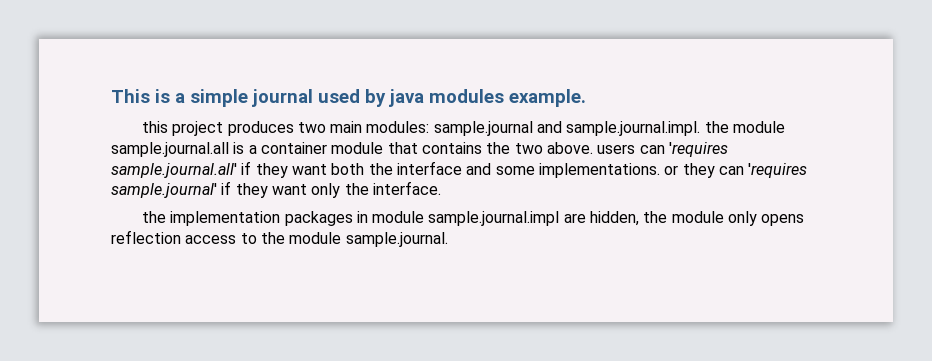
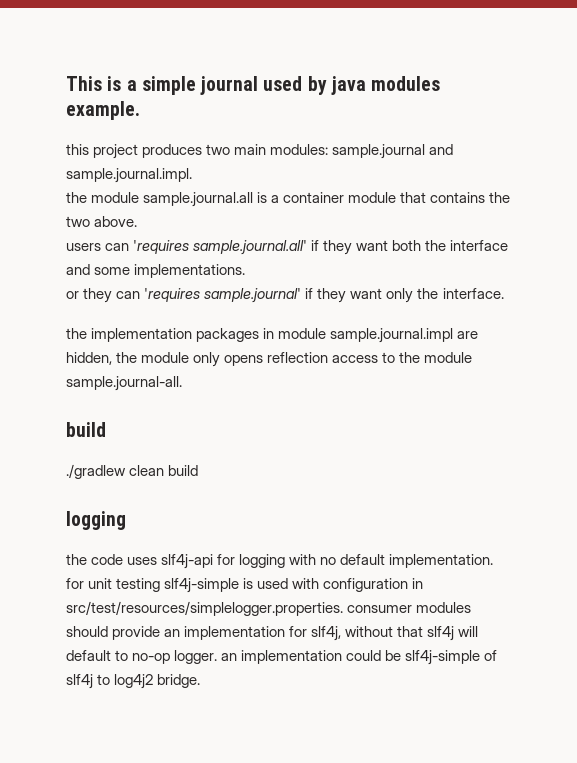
- this project produces two main modules: sample.journal and sample.journal.impl. the module sample.journal.all is a container module that contains the two above. users can 'requires sample.journal.all' if they want both the interface and some implementations. or they can 'requires sample.journal' if they want only the interface.
+ this project produces two main modules: sample.journal and sample.journal.impl.
+ the module sample.journal.all is a container module that contains the two above.
+ users can 'requires sample.journal.all' if they want both the interface and some implementations.
+ or they can 'requires sample.journal' if they want only the interface.
- the implementation packages in module sample.journal.impl are hidden, the module only opens reflection access to the module sample.journal.
+ the implementation packages in module sample.journal.impl are hidden, the module only opens reflection access to the module sample.journal-all.
+ build
+ ./gradlew clean build
+ logging
+ the code uses slf4j-api for logging with no default implementation. for unit testing slf4j-simple is used with configuration in src/test/resources/simplelogger.properties. consumer modules should provide an implementation for slf4j, without that slf4j will default to no-op logger. an implementation could be slf4j-simple of slf4j to log4j2 bridge.

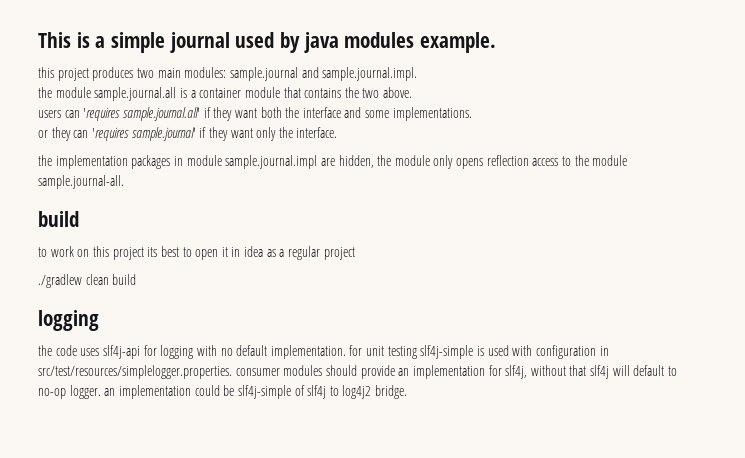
+ to work on this project its best to open it in idea as a regular project

